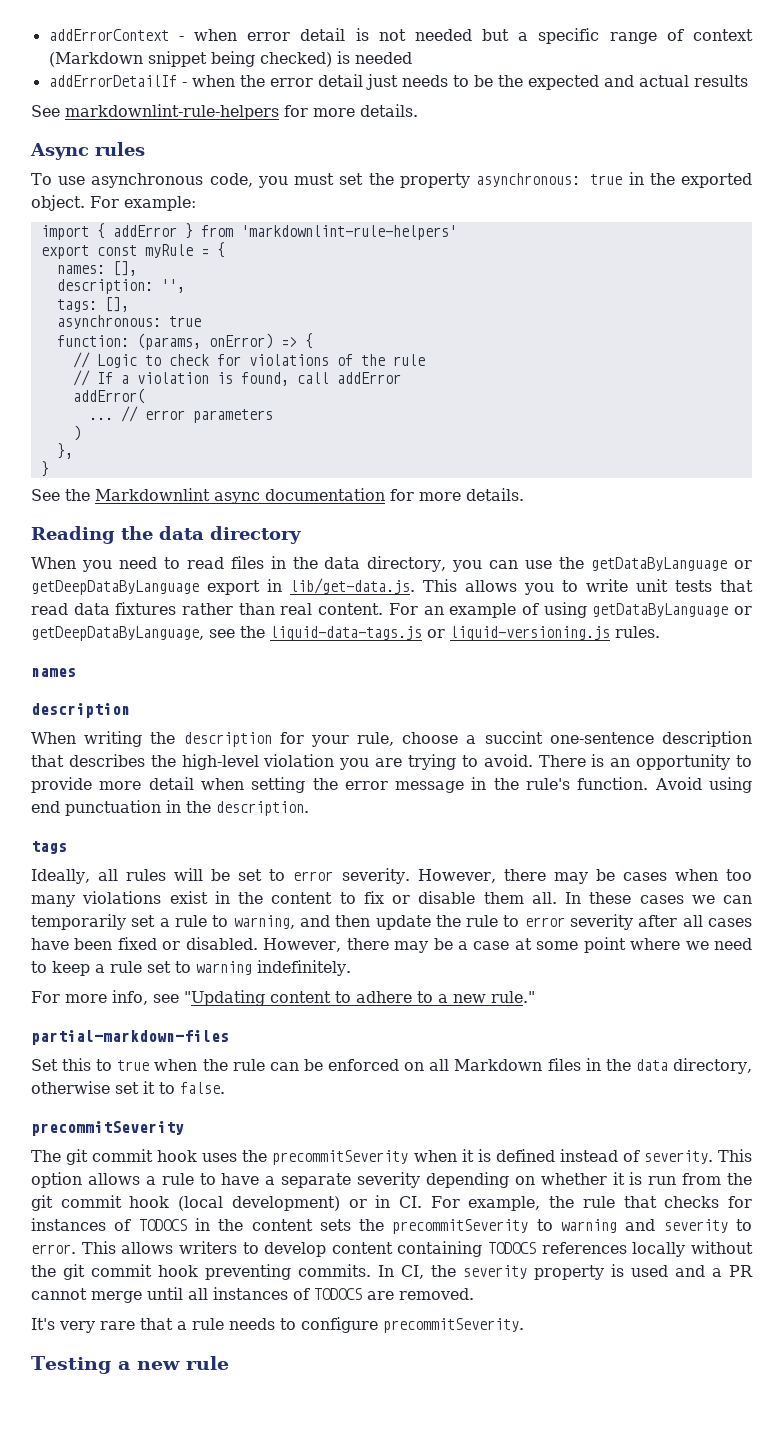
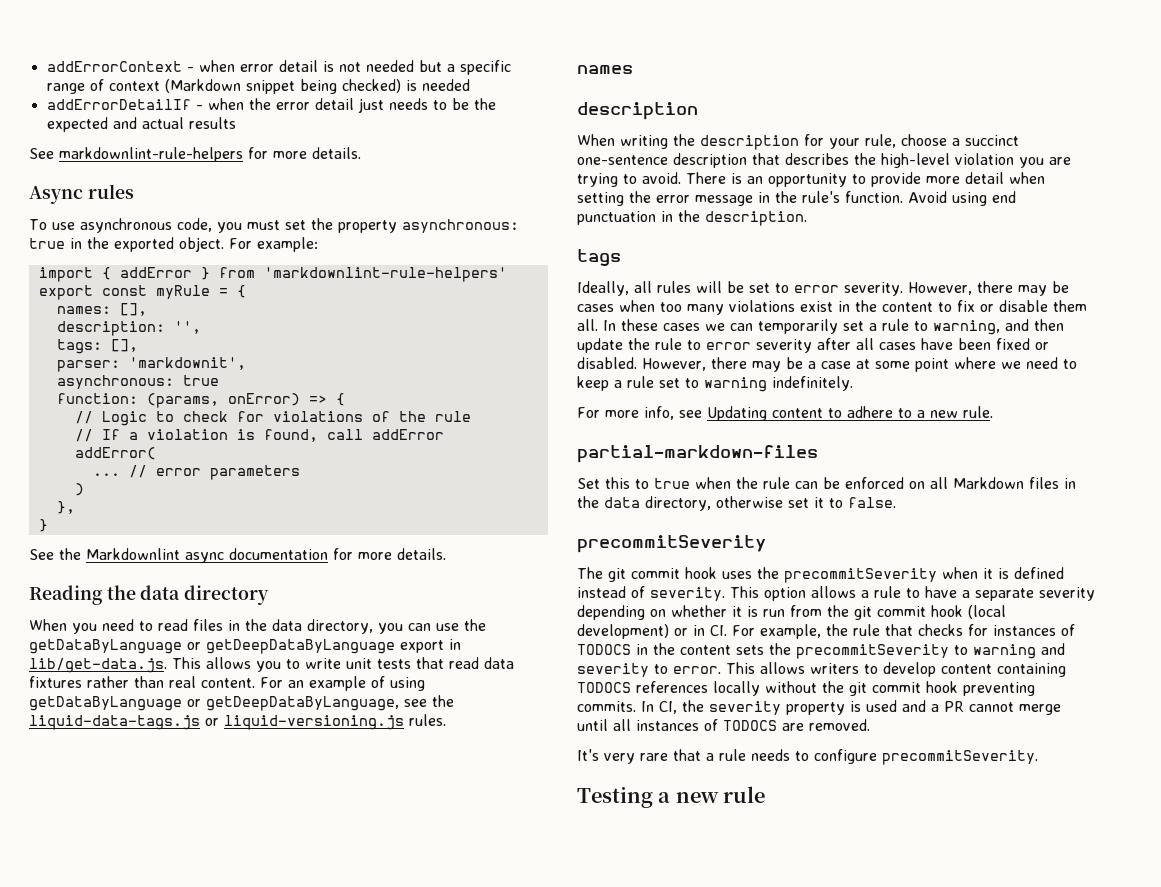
+ parser: 'markdownit',
- When writing the description for your rule, choose a succint one-sentence description that describes the high-level violation you are trying to avoid.
+ When writing the description for your rule, choose a succinct one-sentence description that describes the high-level violation you are trying to avoid.
- For more info, see "Updating content to adhere to a new rule."
+ For more info, see Updating content to adhere to a new rule.

